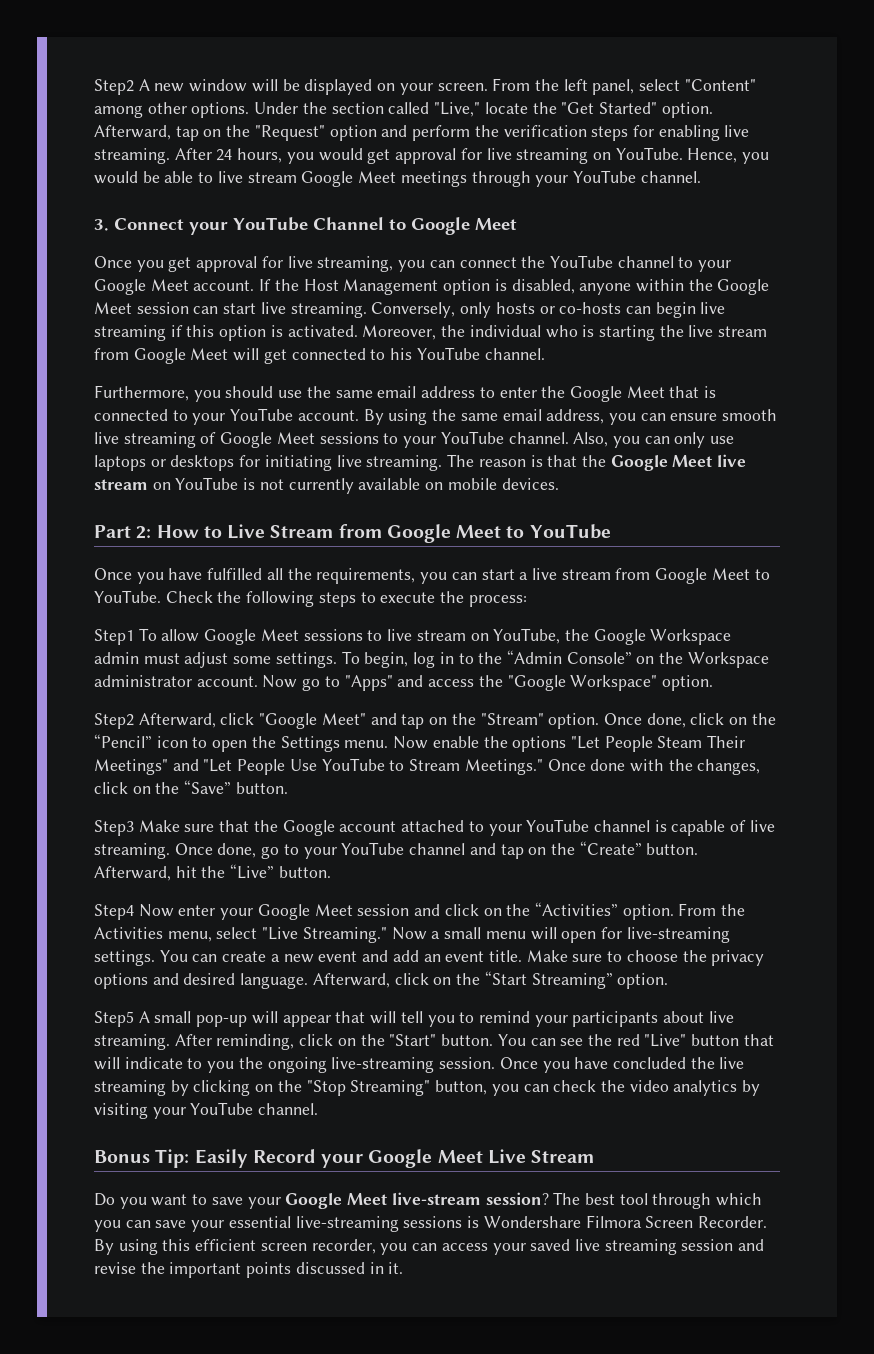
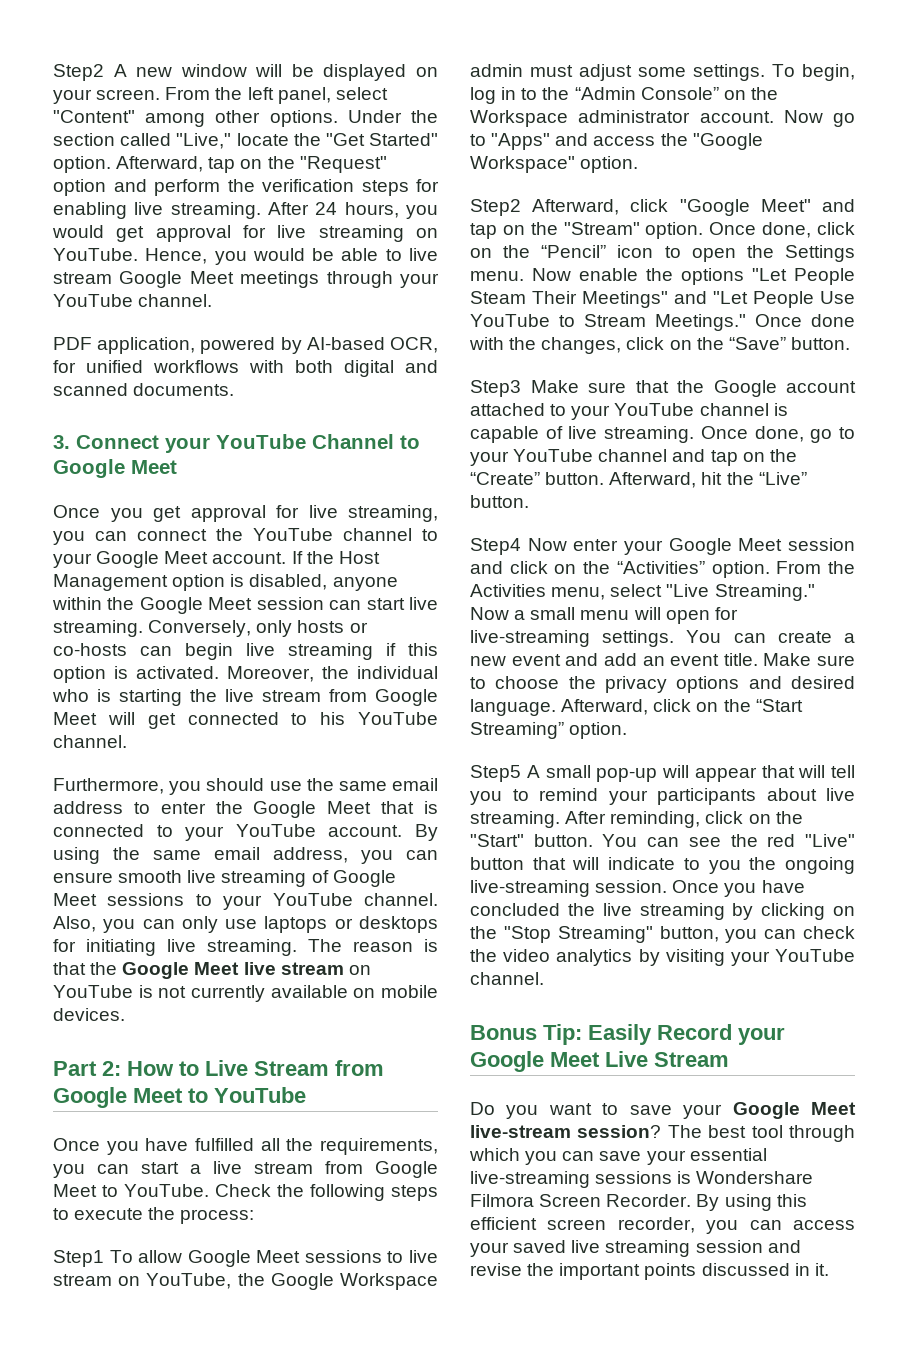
+ PDF application, powered by AI-based OCR, for unified workflows with both digital and scanned documents.

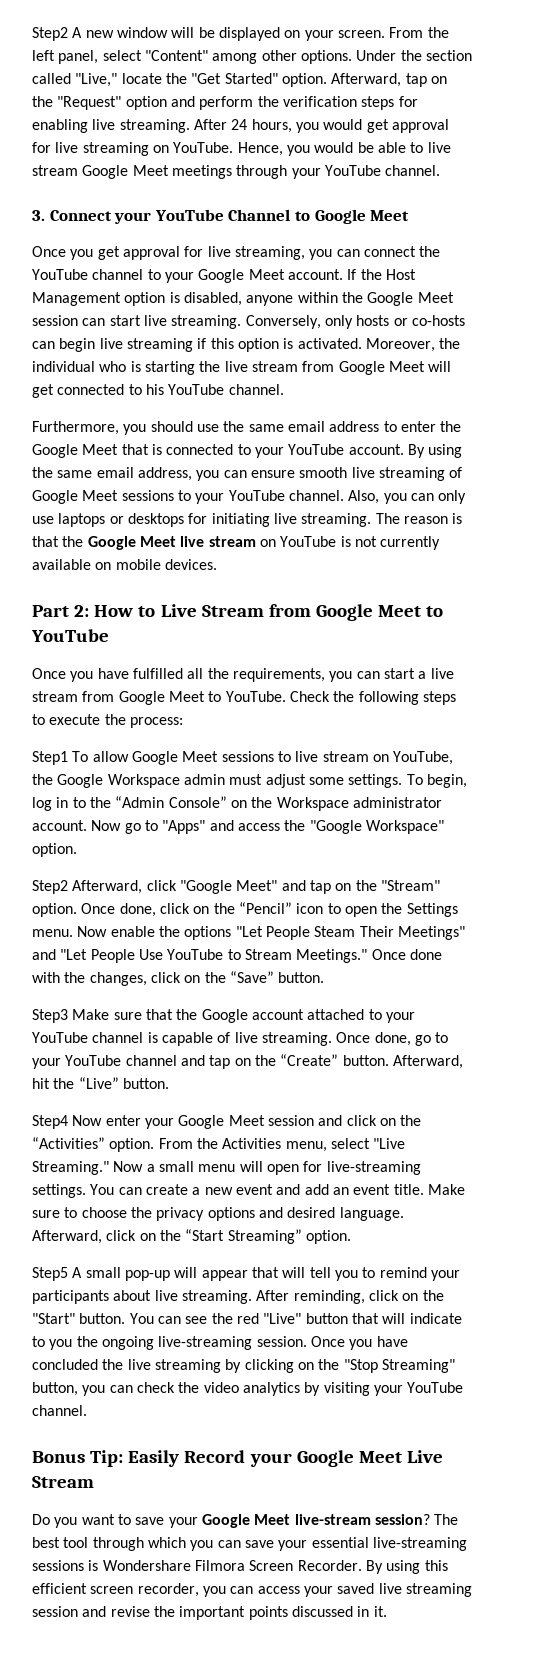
- PDF application, powered by AI-based OCR, for unified workflows with both digital and scanned documents.

